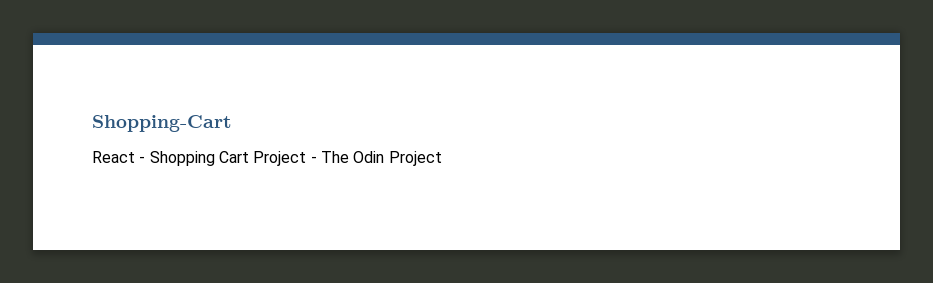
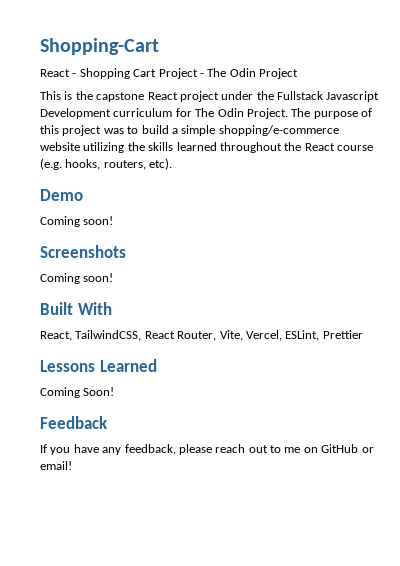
+ This is the capstone React project under the Fullstack Javascript Development curriculum for The Odin Project. The purpose of this project was to build a simple shopping/e-commerce website utilizing the skills learned throughout the React course (e.g. hooks, routers, etc).
+ Demo
+ Coming soon!
+ Screenshots
+ Coming soon!
+ Built With
+ React, TailwindCSS, React Router, Vite, Vercel, ESLint, Prettier
+ Lessons Learned
+ Coming Soon!
+ Feedback
+ If you have any feedback, please reach out to me on GitHub or email!

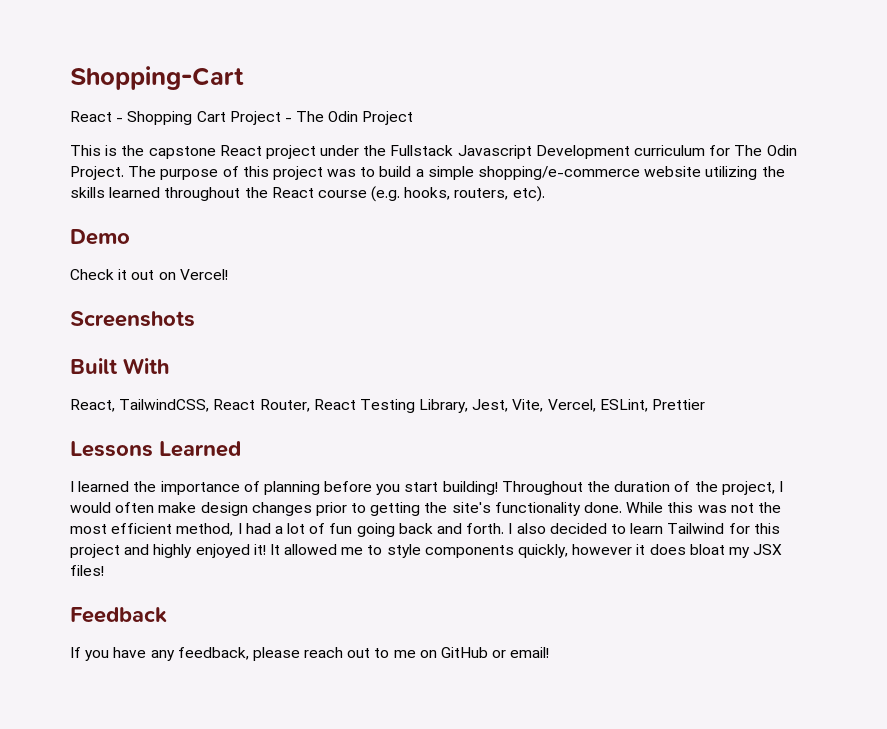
  Demo
- Coming soon!
+ Check it out on Vercel!
  Screenshots
- Coming soon!
- React, TailwindCSS, React Router, Vite, Vercel, ESLint, Prettier
+ React, TailwindCSS, React Router, React Testing Library, Jest, Vite, Vercel, ESLint, Prettier
- Coming Soon!
+ I learned the importance of planning before you start building! Throughout the duration of the project, I would often make design changes prior to getting the site's functionality done. While this was not the most efficient method, I had a lot of fun going back and forth. I also decided to learn Tailwind for this project and highly enjoyed it! It allowed me to style components quickly, however it does bloat my JSX files!

